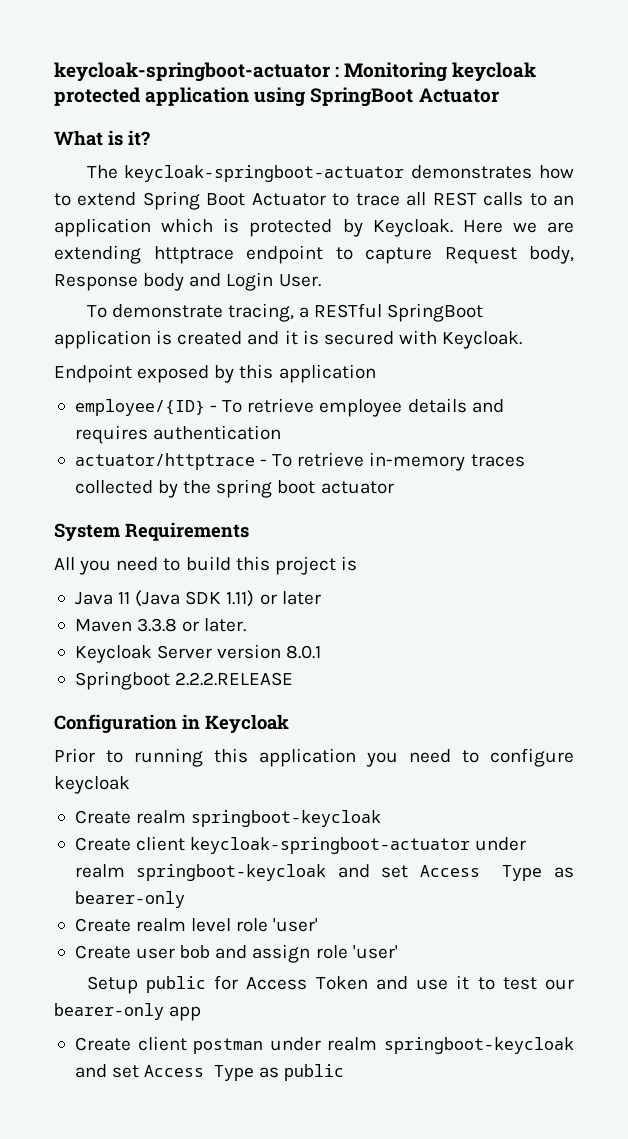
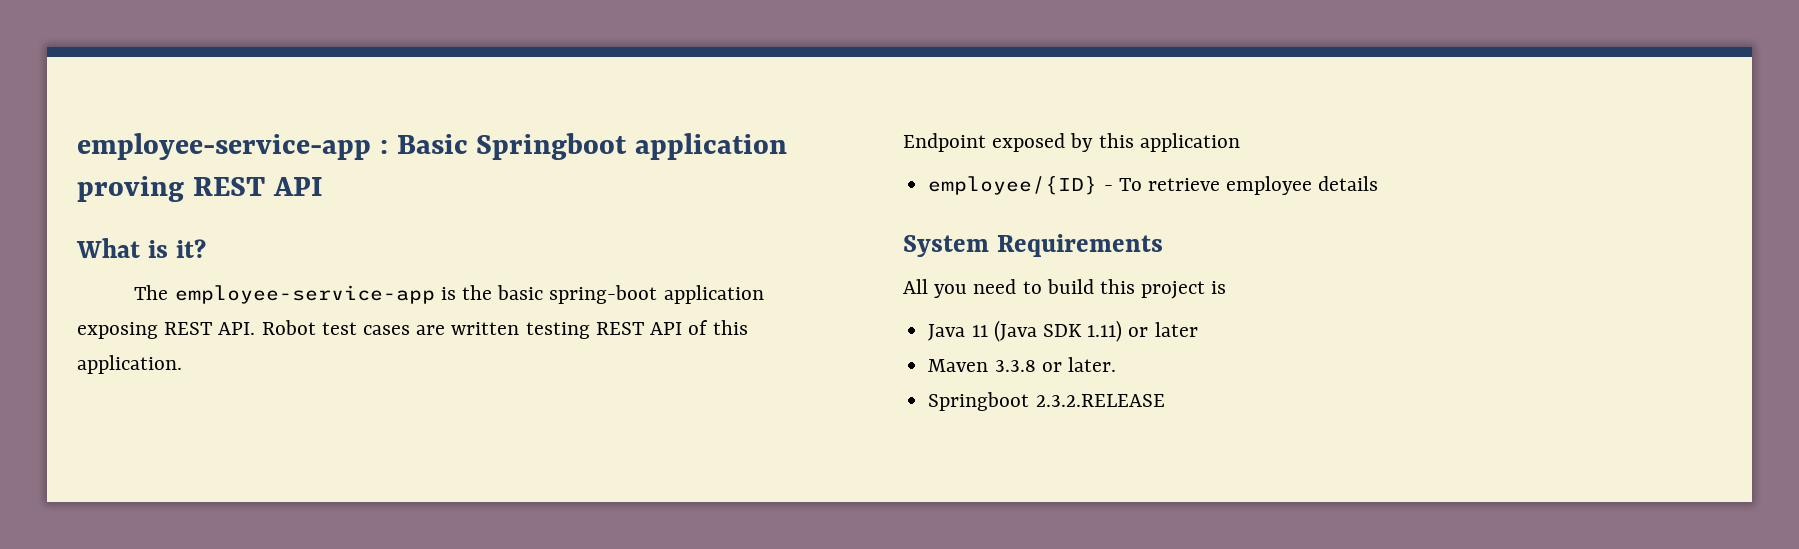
- keycloak-springboot-actuator : Monitoring keycloak protected application using SpringBoot Actuator
+ employee-service-app : Basic Springboot application proving REST API
  What is it?
- The keycloak-springboot-actuator demonstrates how to extend Spring Boot Actuator to trace all REST calls to an application which is protected by Keycloak. Here we are extending httptrace endpoint to capture Request body, Response body and Login User.
- To demonstrate tracing, a RESTful SpringBoot application is created and it is secured with Keycloak.
+ The employee-service-app is the basic spring-boot application exposing REST API. Robot test cases are written testing REST API of this application.
- employee/{ID} - To retrieve employee details and requires authentication
- actuator/httptrace - To retrieve in-memory traces collected by the spring boot actuator
+ employee/{ID} - To retrieve employee details
- Keycloak Server version 8.0.1
- Springboot 2.2.2.RELEASE
- Configuration in Keycloak
- Prior to running this application you need to configure keycloak
- Create realm springboot-keycloak
- Create client keycloak-springboot-actuator under realm springboot-keycloak and set Access Type as bearer-only
- Create realm level role 'user'
- Create user bob and assign role 'user'
- Setup public for Access Token and use it to test our bearer-only app
- Create client postman under realm springboot-keycloak and set Access Type as public
+ Springboot 2.3.2.RELEASE

